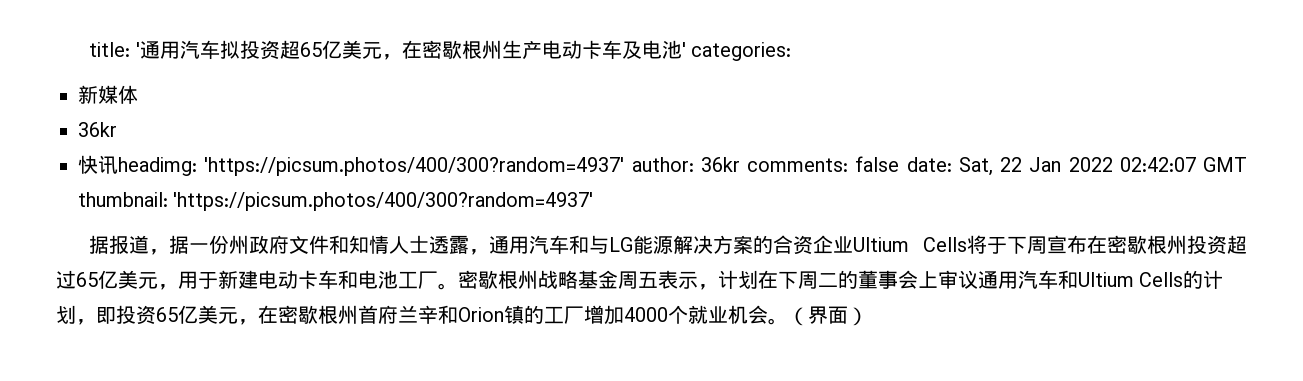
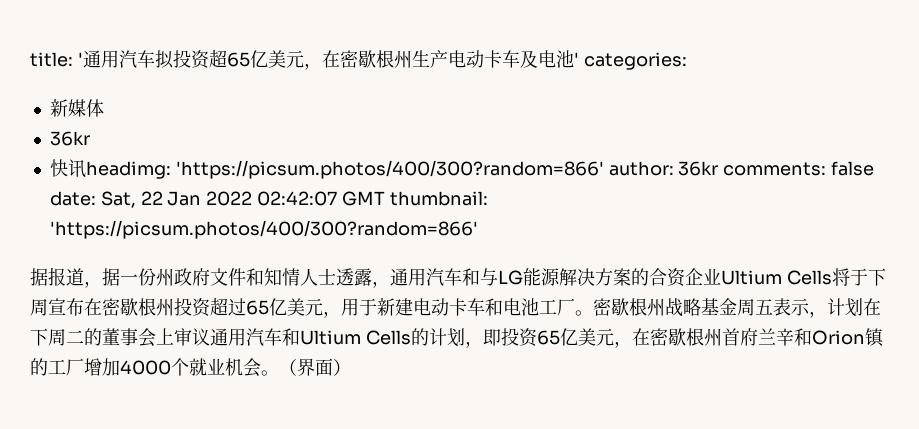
- 快讯headimg: 'https://picsum.photos/400/300?random=4937' author: 36kr comments: false date: Sat, 22 Jan 2022 02:42:07 GMT thumbnail: 'https://picsum.photos/400/300?random=4937'
+ 快讯headimg: 'https://picsum.photos/400/300?random=866' author: 36kr comments: false date: Sat, 22 Jan 2022 02:42:07 GMT thumbnail: 'https://picsum.photos/400/300?random=866'

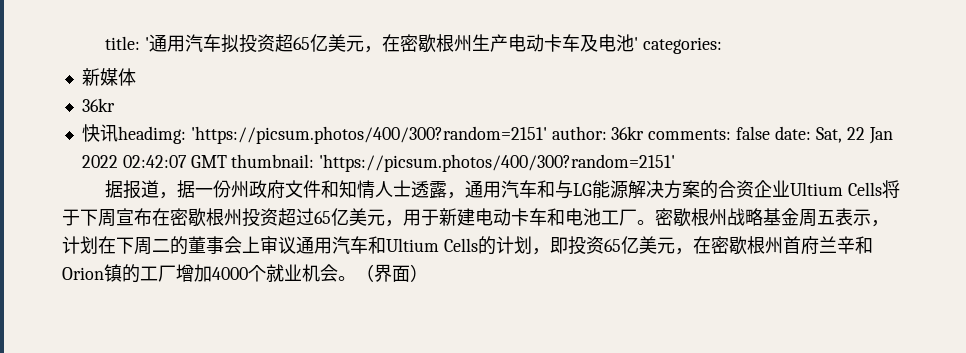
- 快讯headimg: 'https://picsum.photos/400/300?random=866' author: 36kr comments: false date: Sat, 22 Jan 2022 02:42:07 GMT thumbnail: 'https://picsum.photos/400/300?random=866'
+ 快讯headimg: 'https://picsum.photos/400/300?random=2151' author: 36kr comments: false date: Sat, 22 Jan 2022 02:42:07 GMT thumbnail: 'https://picsum.photos/400/300?random=2151'

